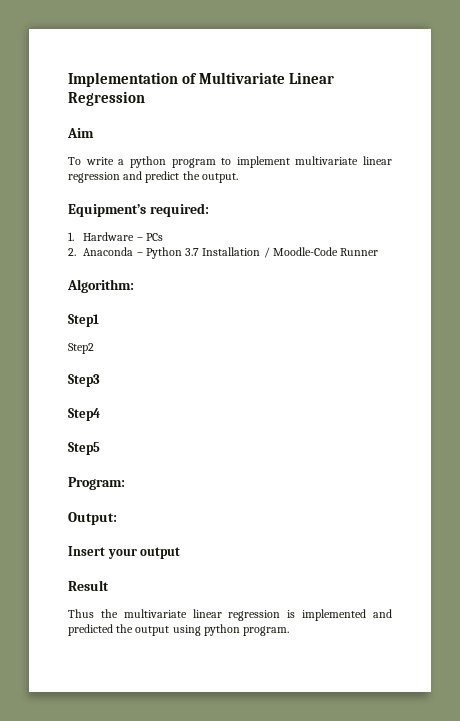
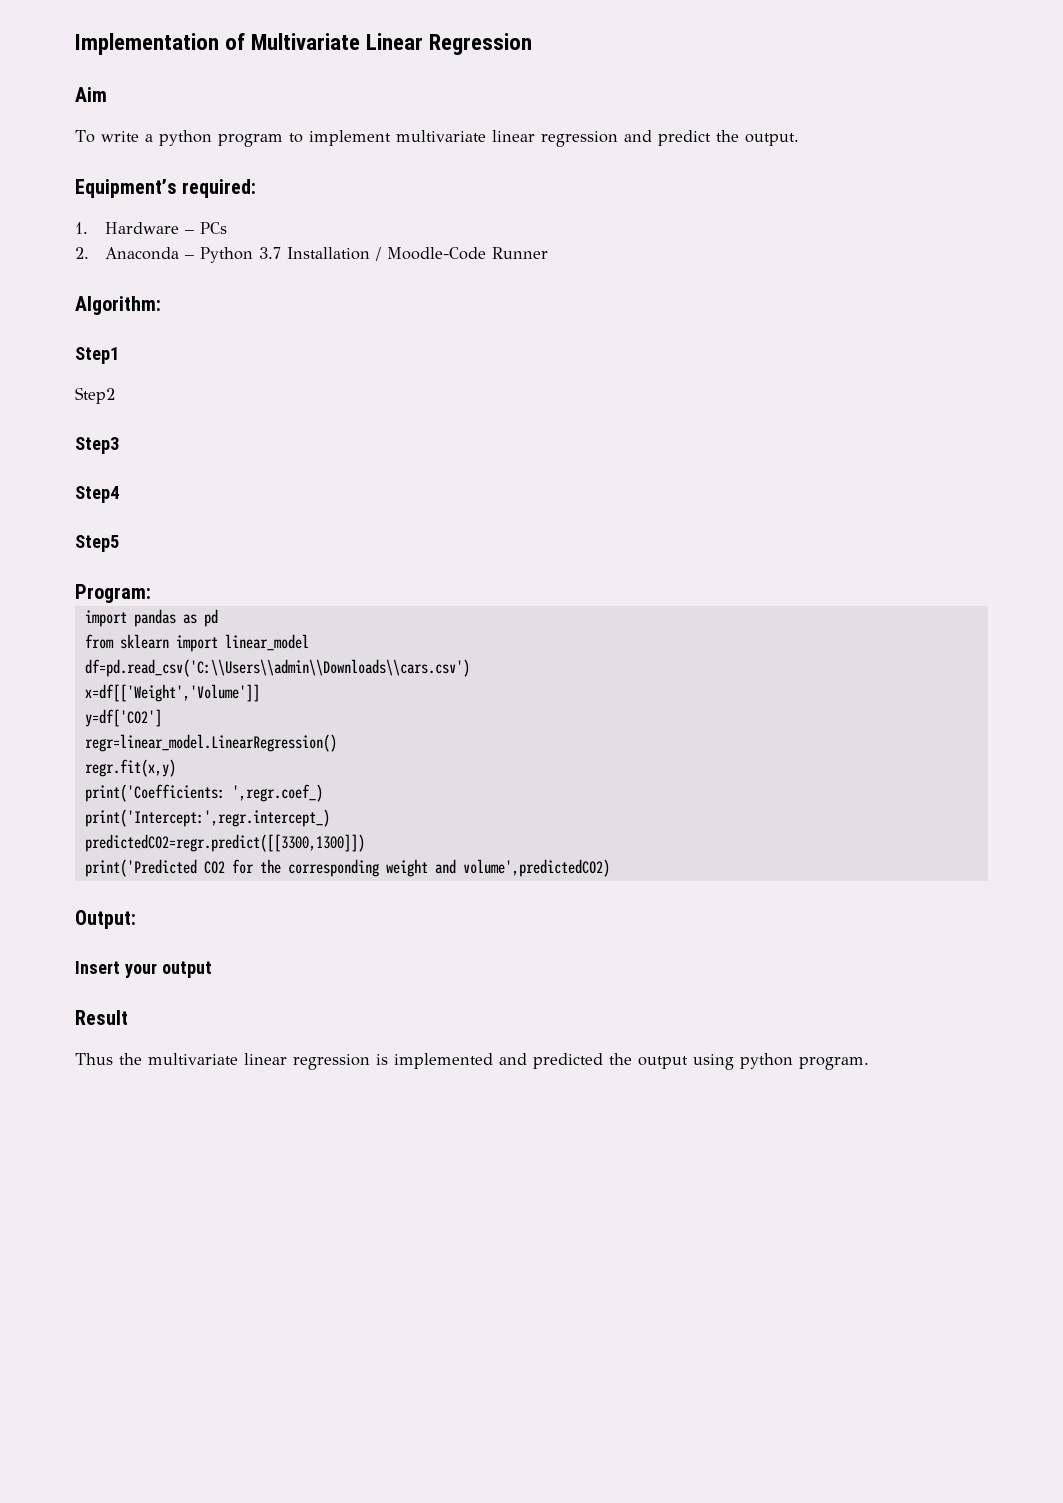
+ import pandas as pd
+ from sklearn import linear_model
+ df=pd.read_csv('C:\\Users\\admin\\Downloads\\cars.csv')
+ x=df[['Weight','Volume']]
+ y=df['CO2']
+ regr=linear_model.LinearRegression()
+ regr.fit(x,y)
+ print('Coefficients: ',regr.coef_)
+ print('Intercept:',regr.intercept_)
+ predictedCO2=regr.predict([[3300,1300]])
+ print('Predicted CO2 for the corresponding weight and volume',predictedCO2)

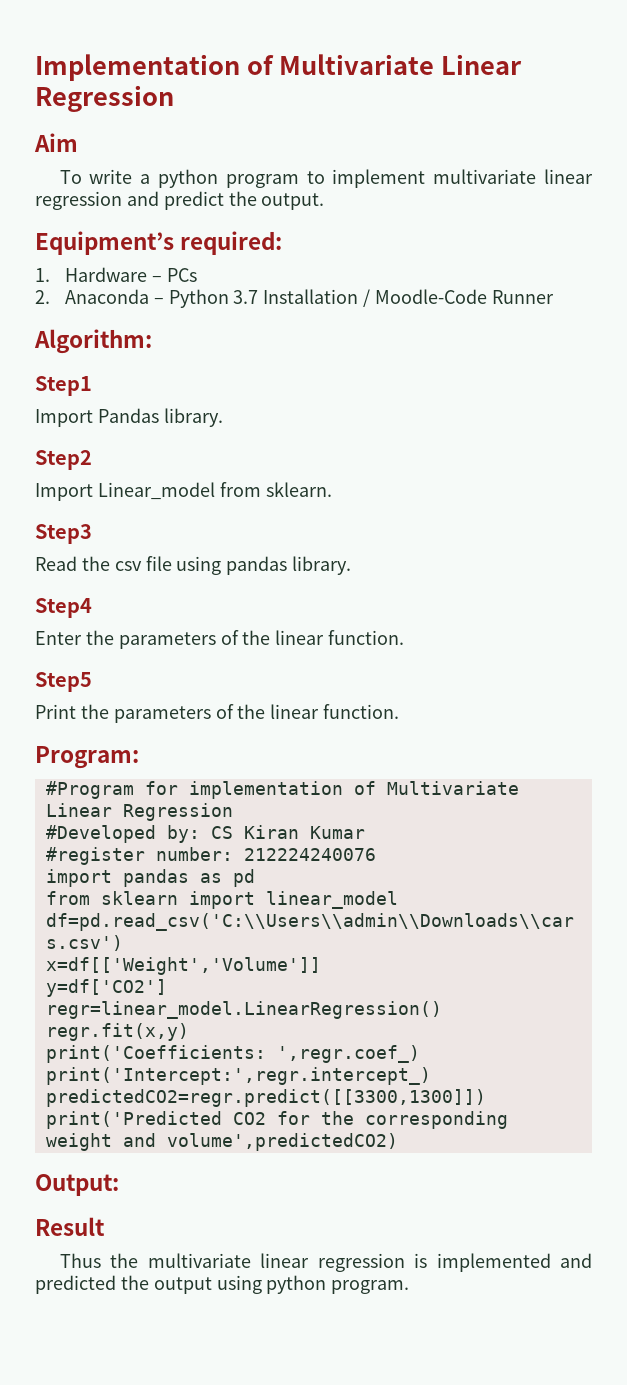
+ Import Pandas library.
  Step2
+ Import Linear_model from sklearn.
  Step3
+ Read the csv file using pandas library.
  Step4
+ Enter the parameters of the linear function.
  Step5
+ Print the parameters of the linear function.
  Program:
+ #Program for implementation of Multivariate Linear Regression
+ #Developed by: CS Kiran Kumar
+ #register number: 212224240076
- Insert your output

